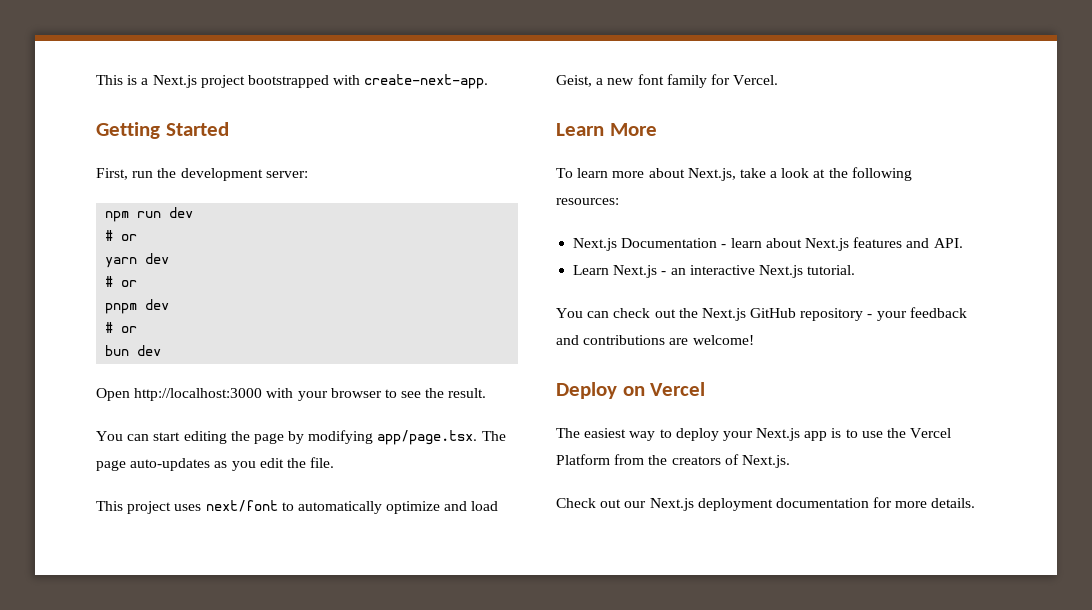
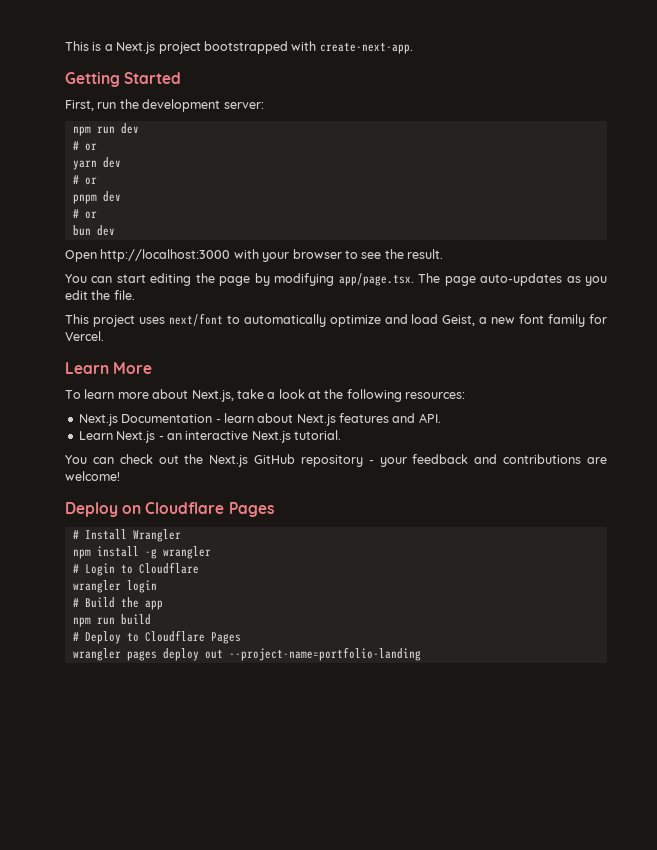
- Deploy on Vercel
- The easiest way to deploy your Next.js app is to use the Vercel Platform from the creators of Next.js.
- Check out our Next.js deployment documentation for more details.
+ Deploy on Cloudflare Pages
+ # Install Wrangler
+ npm install -g wrangler
+ # Login to Cloudflare
+ wrangler login
+ # Build the app
+ npm run build
+ # Deploy to Cloudflare Pages
+ wrangler pages deploy out --project-name=portfolio-landing

